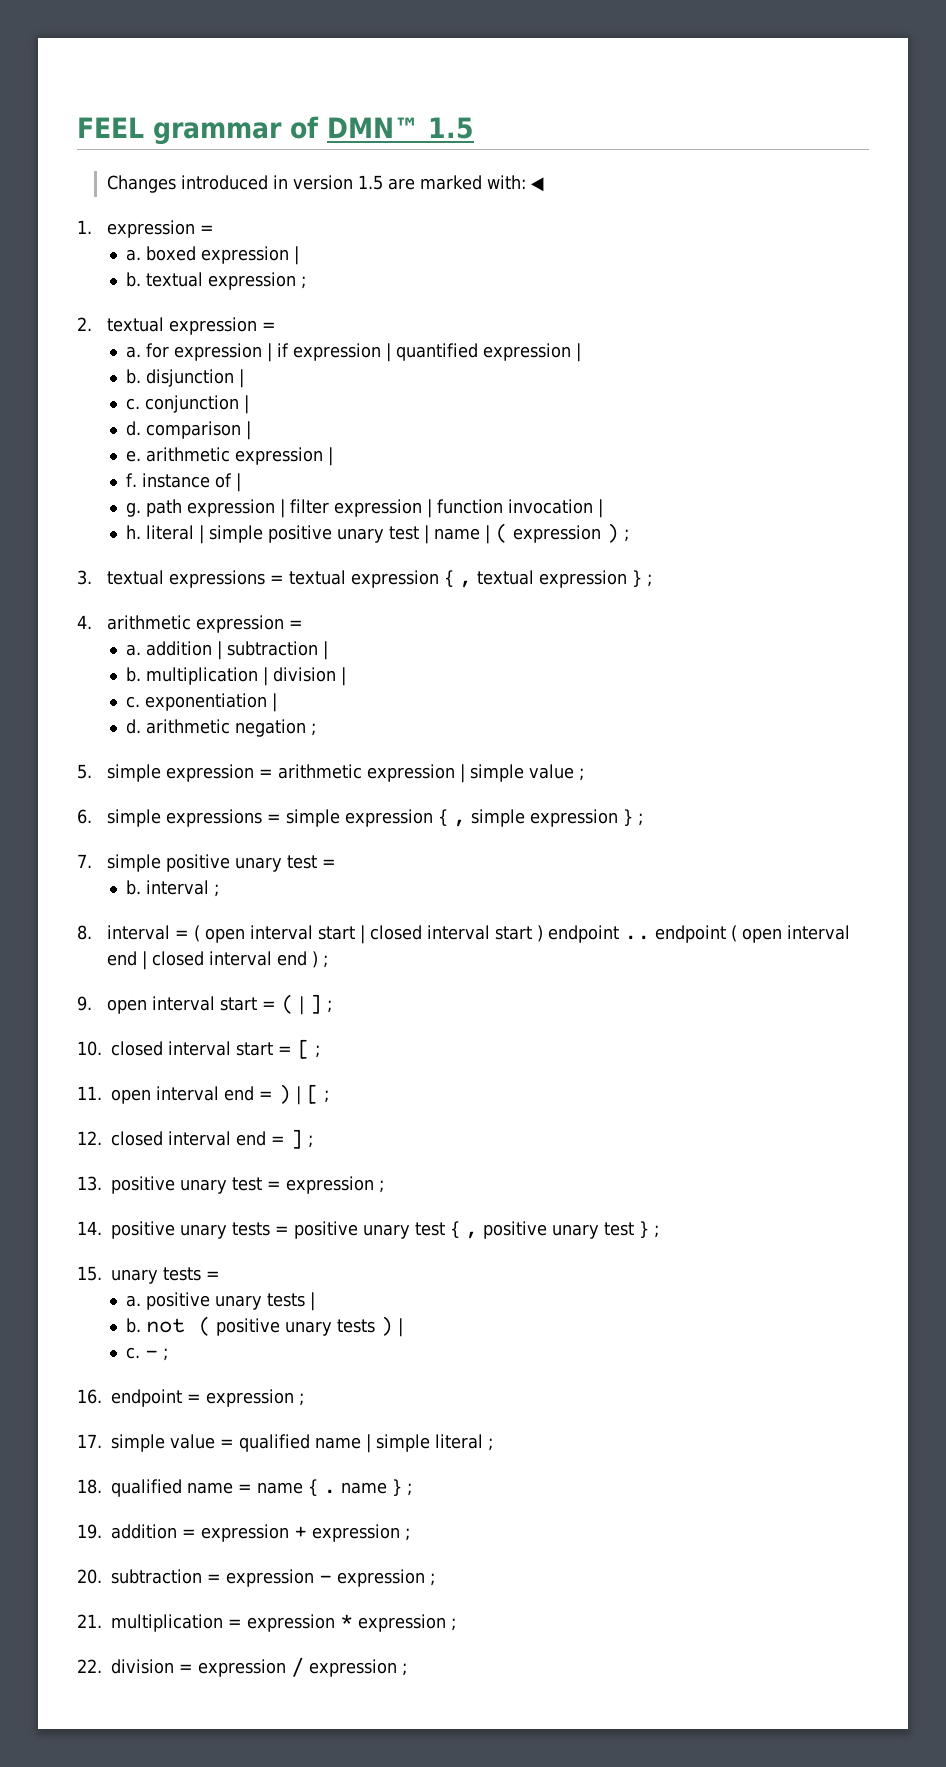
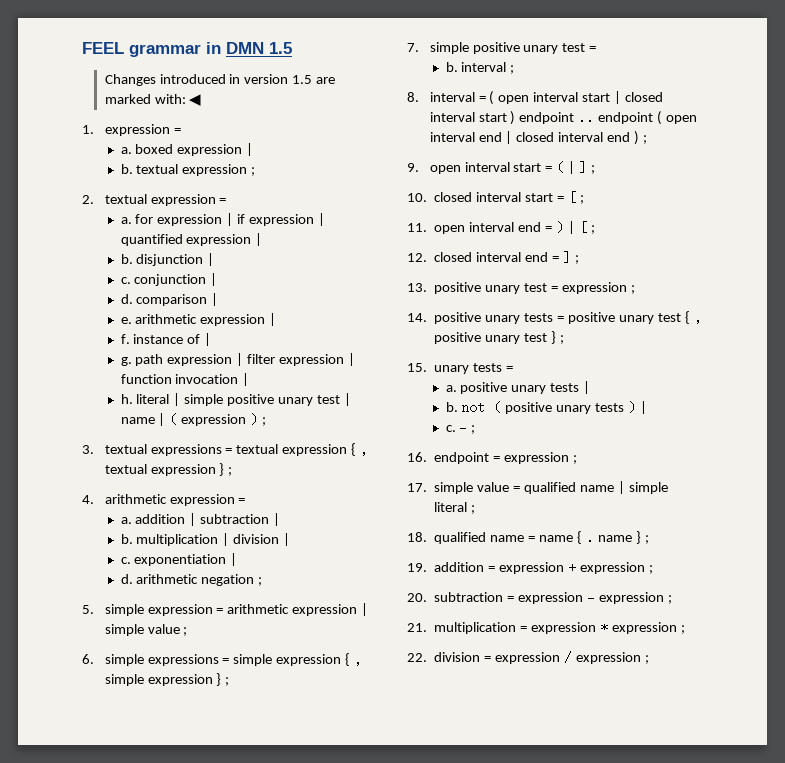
- FEEL grammar of DMN™ 1.5
+ FEEL grammar in DMN 1.5

